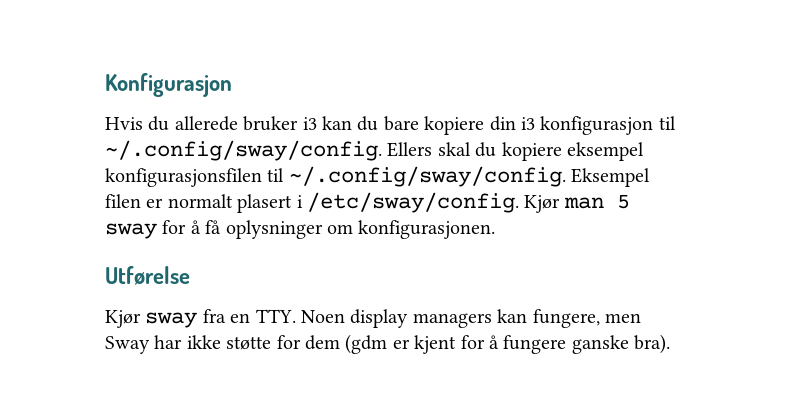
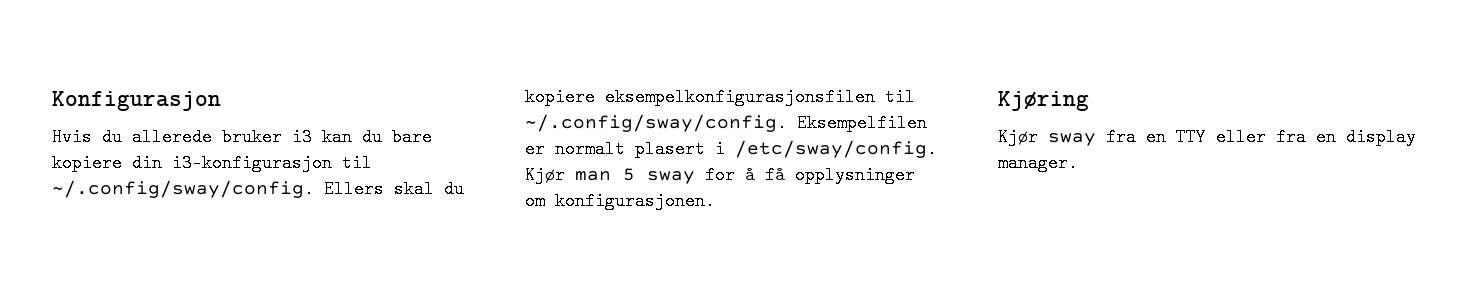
- Hvis du allerede bruker i3 kan du bare kopiere din i3 konfigurasjon til ~/.config/sway/config. Ellers skal du kopiere eksempel konfigurasjonsfilen til ~/.config/sway/config. Eksempel filen er normalt plasert i /etc/sway/config.
+ Hvis du allerede bruker i3 kan du bare kopiere din i3-konfigurasjon til ~/.config/sway/config. Ellers skal du kopiere eksempelkonfigurasjonsfilen til ~/.config/sway/config. Eksempelfilen er normalt plasert i /etc/sway/config.
- Kjør man 5 sway for å få oplysninger om konfigurasjonen.
+ Kjør man 5 sway for å få opplysninger om konfigurasjonen.
- Utførelse
+ Kjøring
- Kjør sway fra en TTY. Noen display managers kan fungere, men Sway har ikke støtte for dem (gdm er kjent for å fungere ganske bra).
+ Kjør sway fra en TTY eller fra en display manager.

